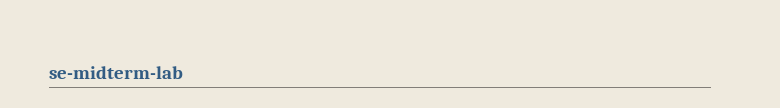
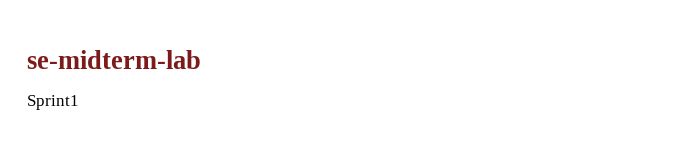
+ Sprint1

